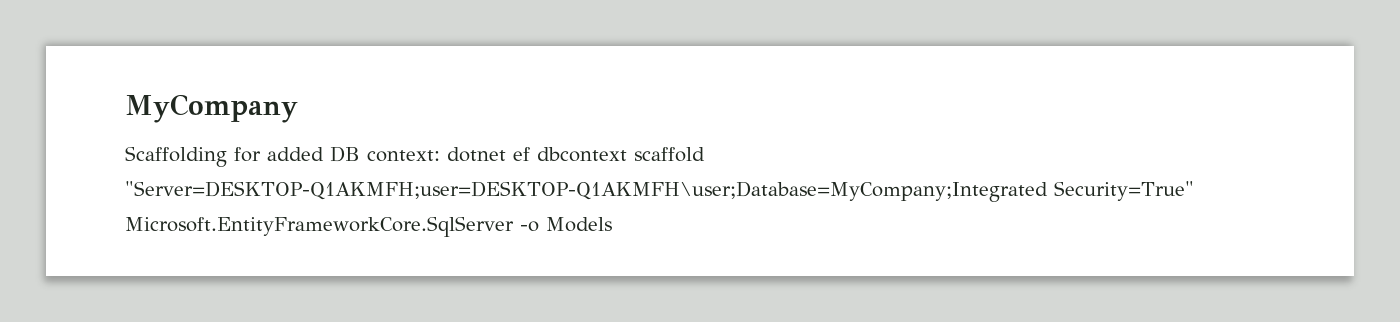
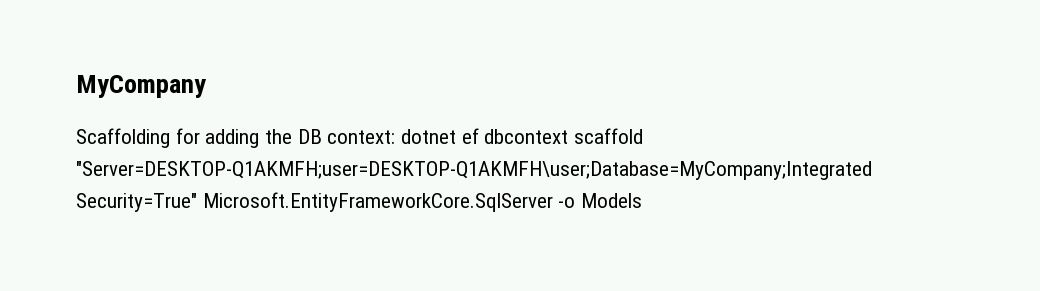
- Scaffolding for added DB context: dotnet ef dbcontext scaffold "Server=DESKTOP-Q1AKMFH;user=DESKTOP-Q1AKMFH\user;Database=MyCompany;Integrated Security=True" Microsoft.EntityFrameworkCore.SqlServer -o Models
+ Scaffolding for adding the DB context: dotnet ef dbcontext scaffold "Server=DESKTOP-Q1AKMFH;user=DESKTOP-Q1AKMFH\user;Database=MyCompany;Integrated Security=True" Microsoft.EntityFrameworkCore.SqlServer -o Models

